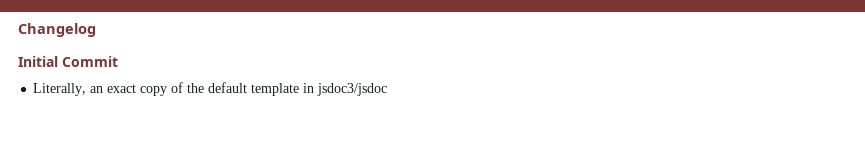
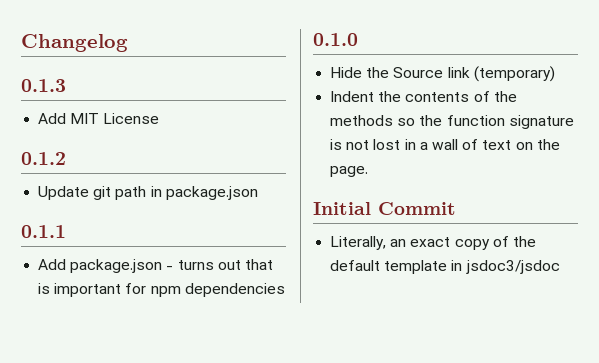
+ 0.1.3
+ Add MIT License
+ 0.1.2
+ Update git path in package.json
+ 0.1.1
+ Add package.json - turns out that is important for npm dependencies
+ 0.1.0
+ Hide the Source link (temporary)
+ Indent the contents of the methods so the function signature is not lost in a wall of text on the page.

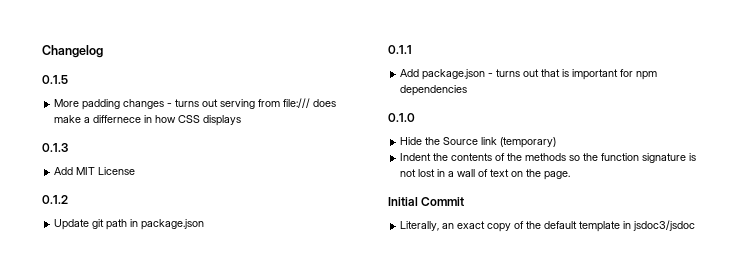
+ 0.1.5
+ More padding changes - turns out serving from file:/// does make a differnece in how CSS displays

